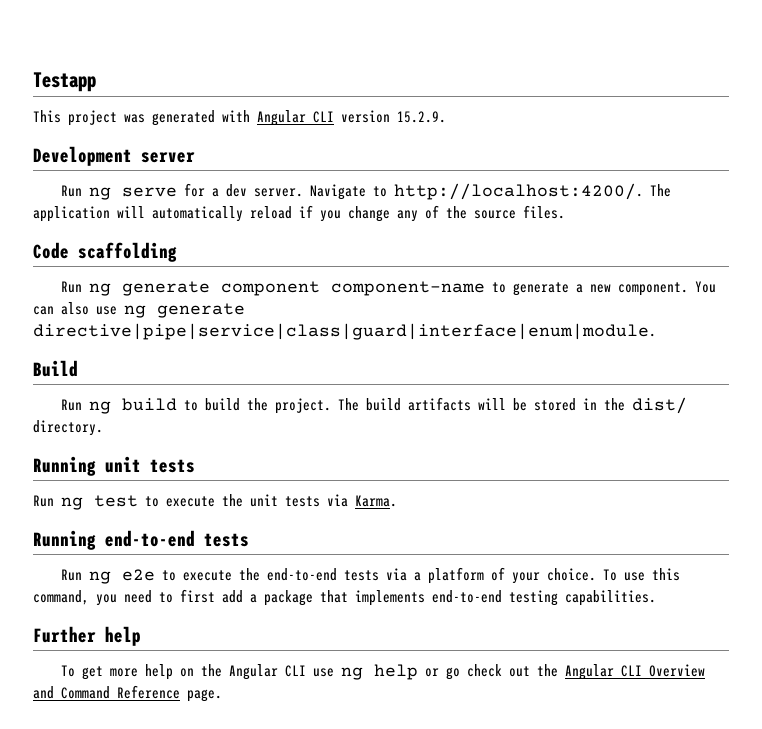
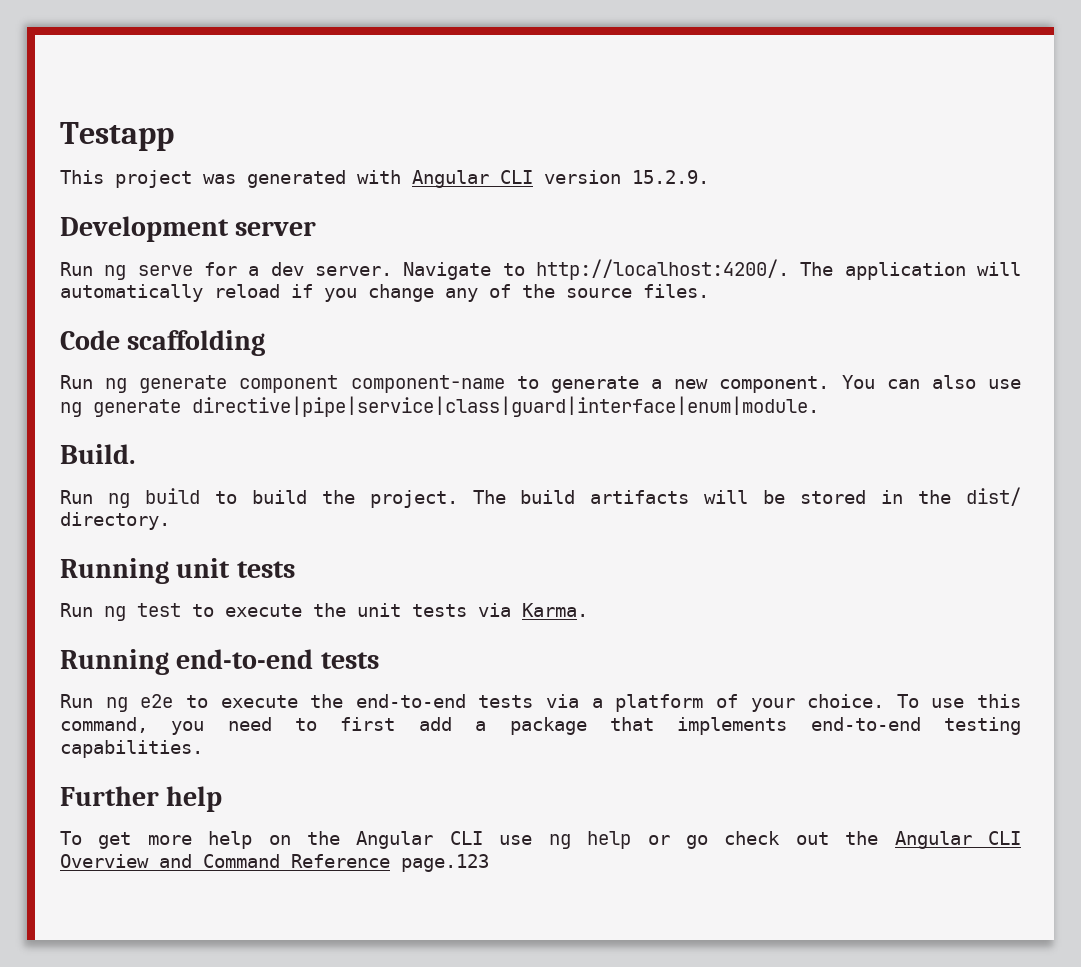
- Build
+ Build.
- To get more help on the Angular CLI use ng help or go check out the Angular CLI Overview and Command Reference page.
+ To get more help on the Angular CLI use ng help or go check out the Angular CLI Overview and Command Reference page.123

